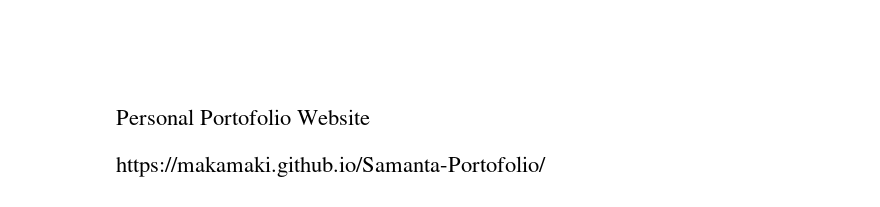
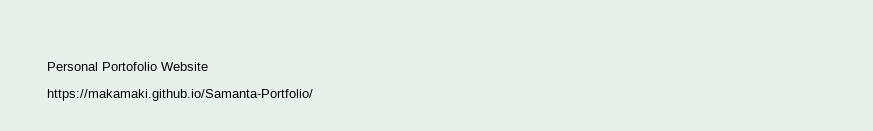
- https://makamaki.github.io/Samanta-Portofolio/
+ https://makamaki.github.io/Samanta-Portfolio/

